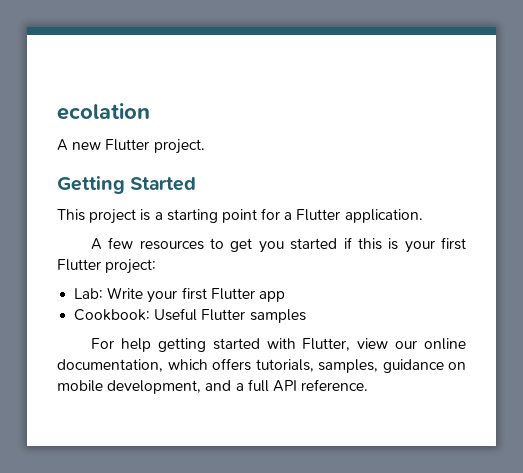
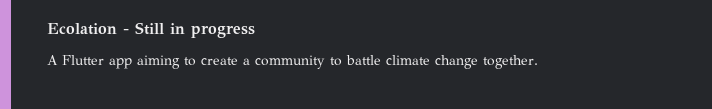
- ecolation
- A new Flutter project.
- Getting Started
- This project is a starting point for a Flutter application.
- A few resources to get you started if this is your first Flutter project:
- Lab: Write your first Flutter app
- Cookbook: Useful Flutter samples
- For help getting started with Flutter, view our online documentation, which offers tutorials, samples, guidance on mobile development, and a full API reference.
+ Ecolation - Still in progress
+ A Flutter app aiming to create a community to battle climate change together.

